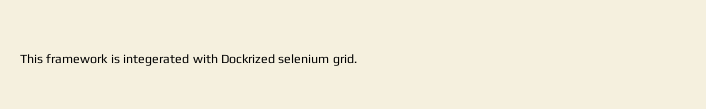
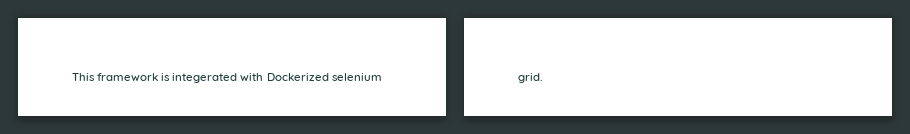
- This framework is integerated with Dockrized selenium grid.
+ This framework is integerated with Dockerized selenium grid.

